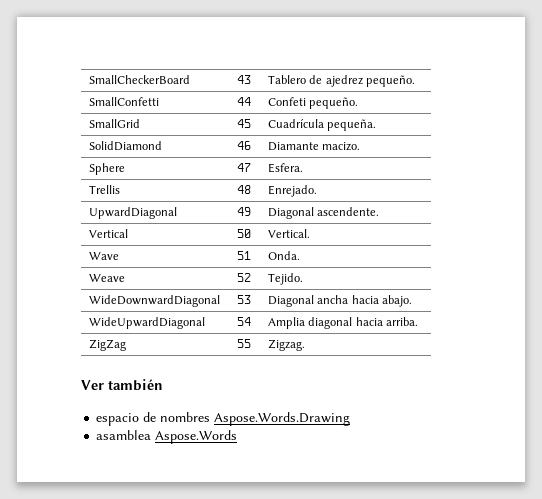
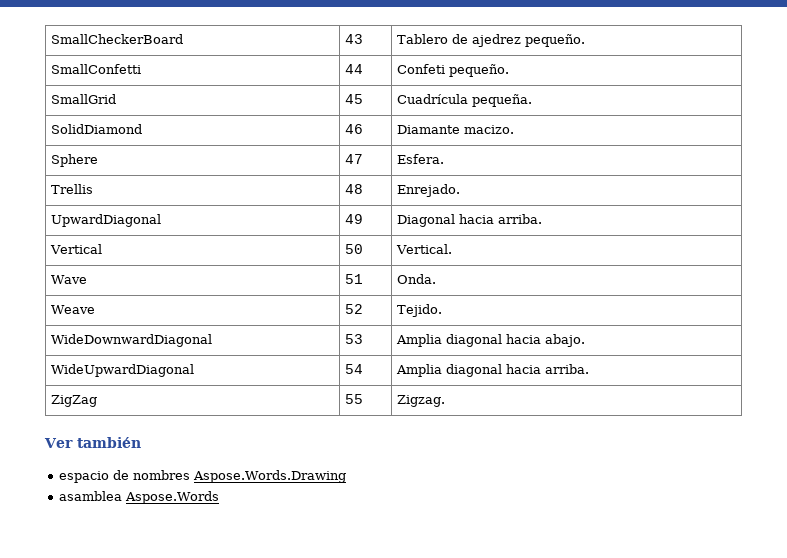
- UpwardDiagonal | 49 | Diagonal ascendente.
+ UpwardDiagonal | 49 | Diagonal hacia arriba.
- WideDownwardDiagonal | 53 | Diagonal ancha hacia abajo.
+ WideDownwardDiagonal | 53 | Amplia diagonal hacia abajo.

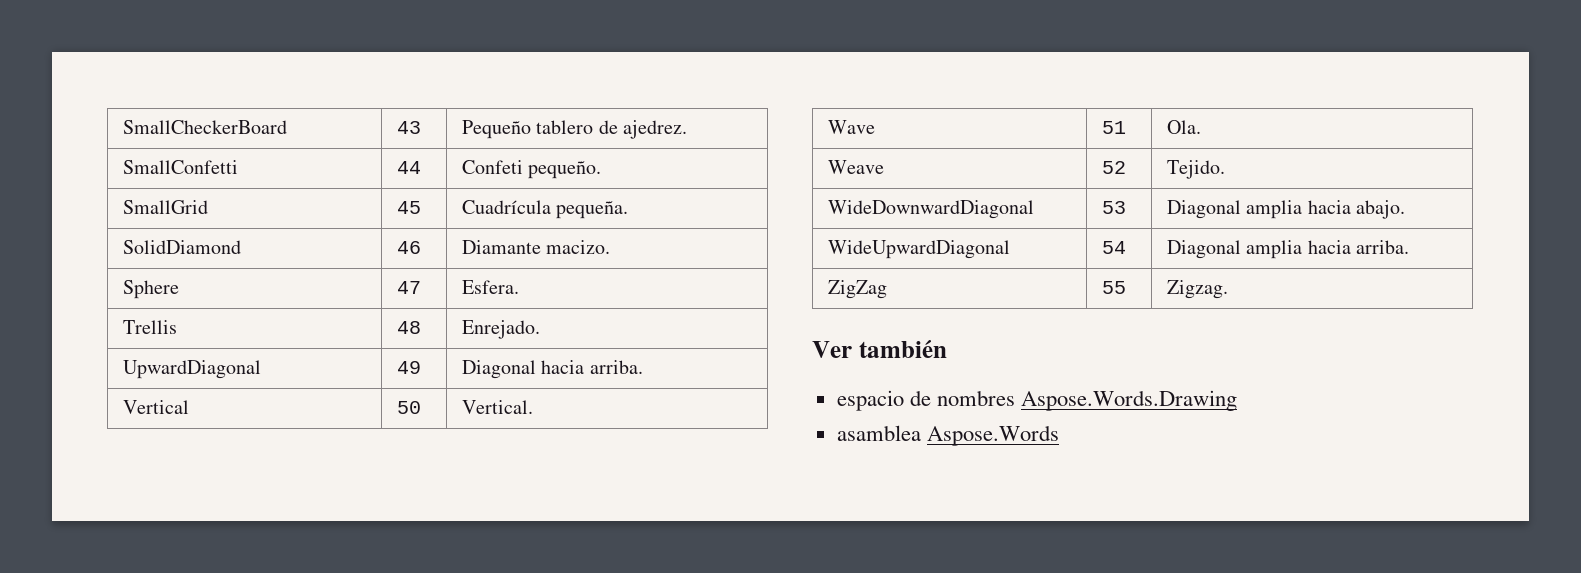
- SmallCheckerBoard | 43 | Tablero de ajedrez pequeño.
+ SmallCheckerBoard | 43 | Pequeño tablero de ajedrez.
- Wave | 51 | Onda.
+ Wave | 51 | Ola.
- WideDownwardDiagonal | 53 | Amplia diagonal hacia abajo.
+ WideDownwardDiagonal | 53 | Diagonal amplia hacia abajo.
- WideUpwardDiagonal | 54 | Amplia diagonal hacia arriba.
+ WideUpwardDiagonal | 54 | Diagonal amplia hacia arriba.

